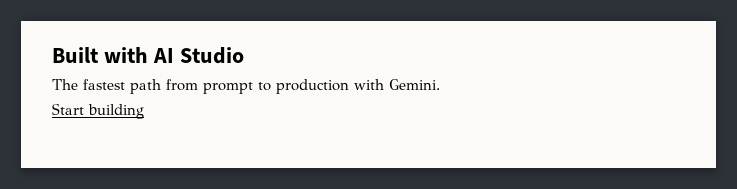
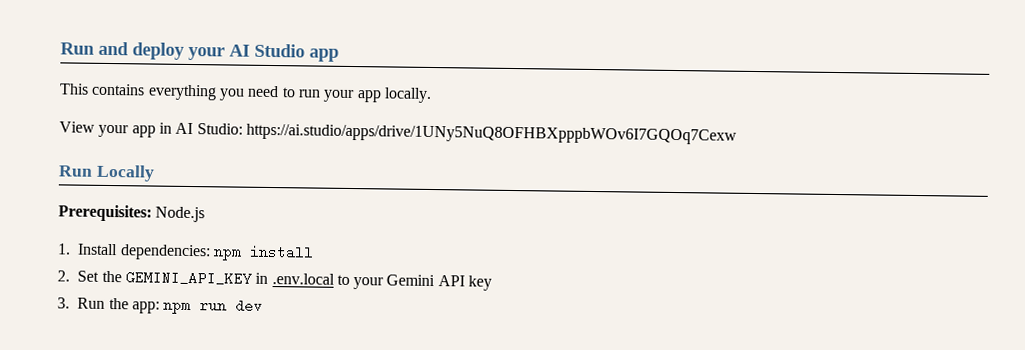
- Built with AI Studio
- The fastest path from prompt to production with Gemini.
- Start building
+ Run and deploy your AI Studio app
+ This contains everything you need to run your app locally.
+ View your app in AI Studio: https://ai.studio/apps/drive/1UNy5NuQ8OFHBXpppbWOv6I7GQOq7Cexw
+ Run Locally
+ Prerequisites: Node.js
+ 1. Install dependencies: npm install
+ 2. Set the GEMINI_API_KEY in .env.local to your Gemini API key
+ 3. Run the app: npm run dev

